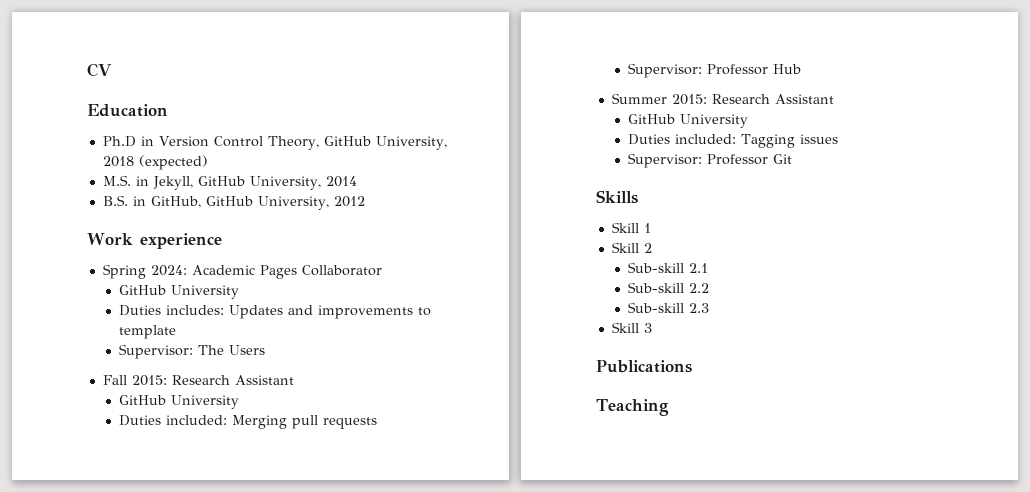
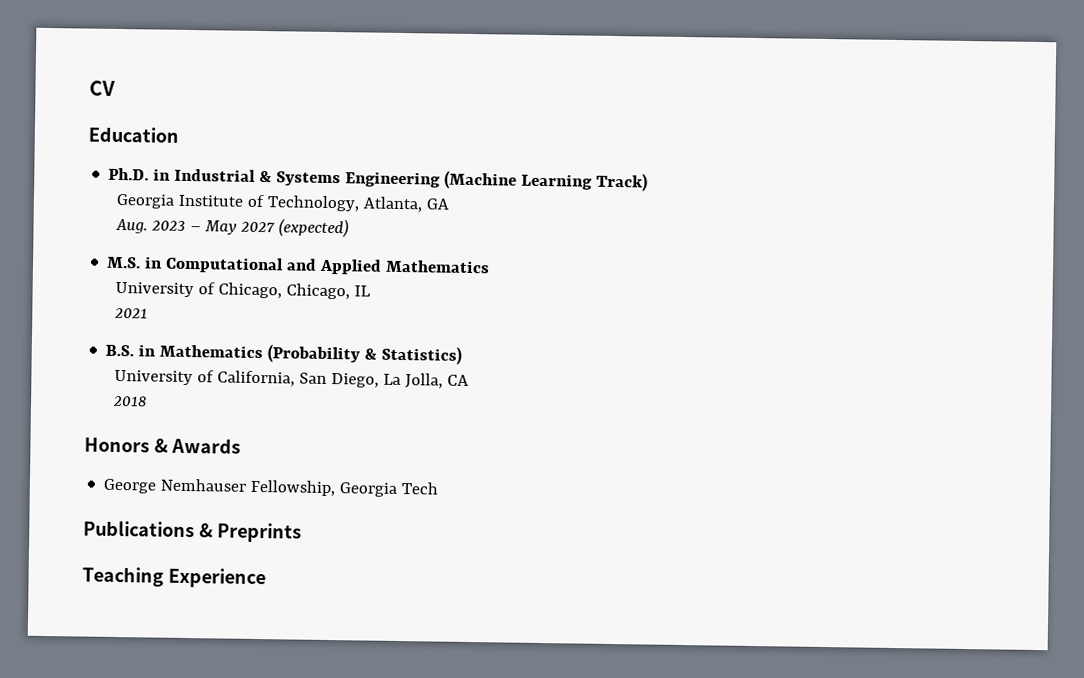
- Ph.D in Version Control Theory, GitHub University, 2018 (expected)
- M.S. in Jekyll, GitHub University, 2014
- B.S. in GitHub, GitHub University, 2012
- Work experience
- Spring 2024: Academic Pages Collaborator
- GitHub University
- Duties includes: Updates and improvements to template
- Supervisor: The Users
- Fall 2015: Research Assistant
- GitHub University
- Duties included: Merging pull requests
- Supervisor: Professor Hub
- Summer 2015: Research Assistant
- GitHub University
- Duties included: Tagging issues
- Supervisor: Professor Git
- Skills
- Skill 1
- Skill 2
- Sub-skill 2.1
- Sub-skill 2.2
- Sub-skill 2.3
- Skill 3
+ Ph.D. in Industrial & Systems Engineering (Machine Learning Track)
+ Georgia Institute of Technology, Atlanta, GA
+ Aug. 2023 – May 2027 (expected)
+ M.S. in Computational and Applied Mathematics
+ University of Chicago, Chicago, IL
+ 2021
+ B.S. in Mathematics (Probability & Statistics)
+ University of California, San Diego, La Jolla, CA
+ 2018
+ Honors & Awards
+ George Nemhauser Fellowship, Georgia Tech
- Publications
+ Publications & Preprints
- Teaching
+ Teaching Experience

